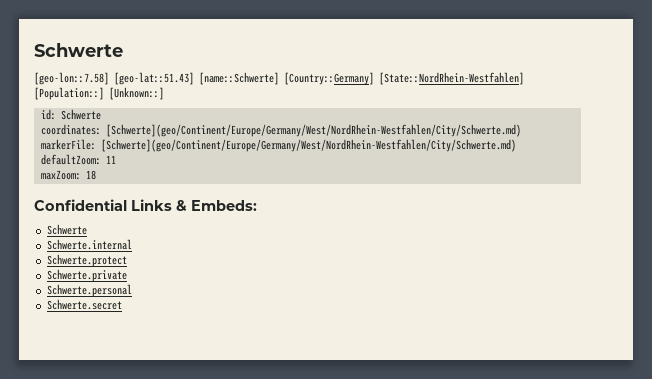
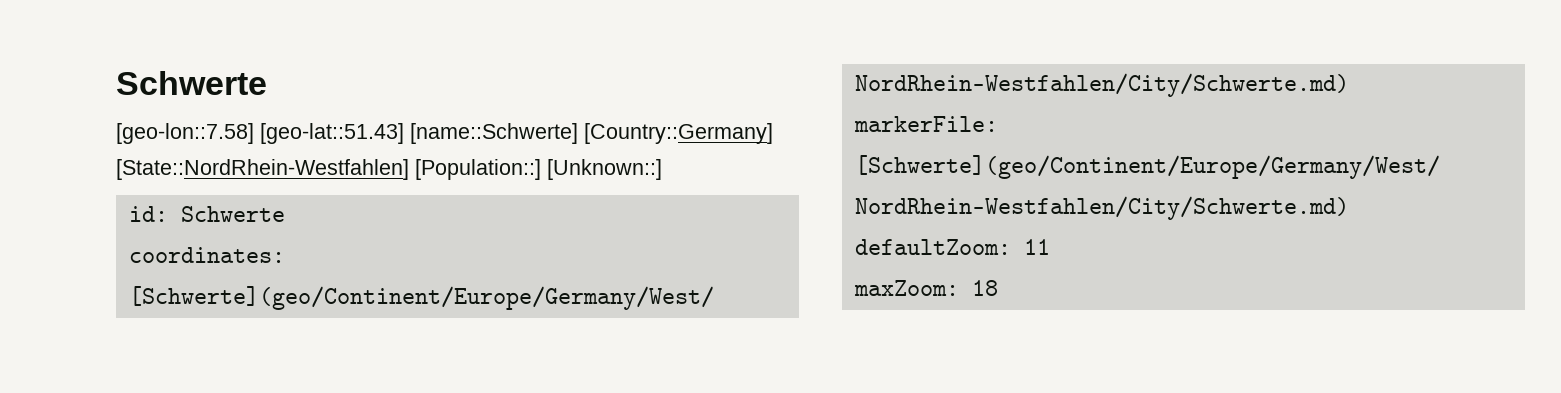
- Confidential Links & Embeds:
- Schwerte
- Schwerte.internal
- Schwerte.protect
- Schwerte.private
- Schwerte.personal
- Schwerte.secret

